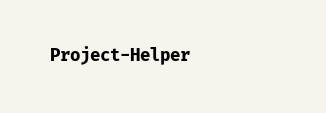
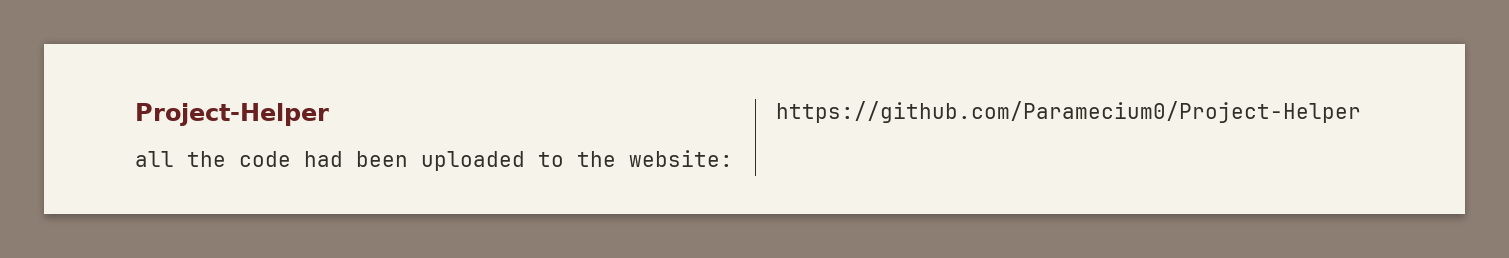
+ all the code had been uploaded to the website: https://github.com/Paramecium0/Project-Helper

